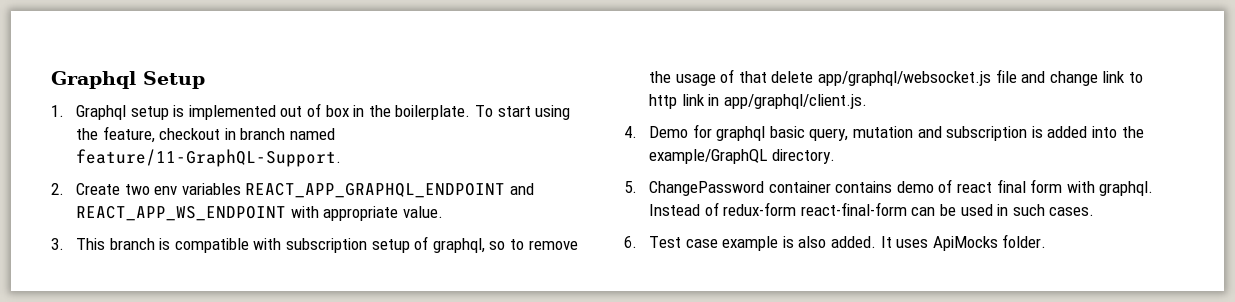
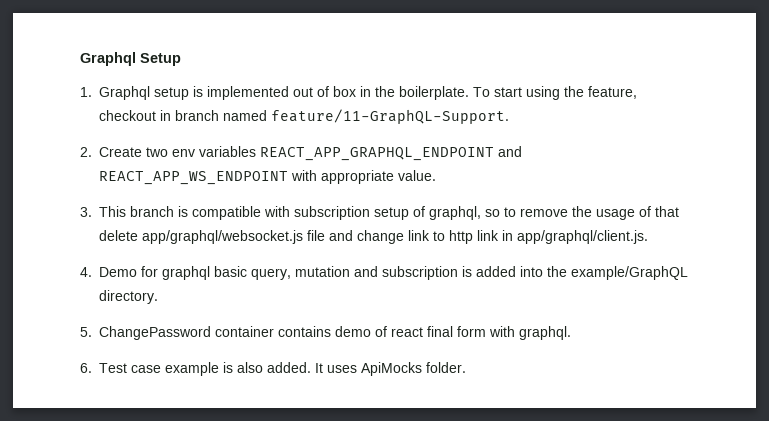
- Instead of redux-form react-final-form can be used in such cases.

